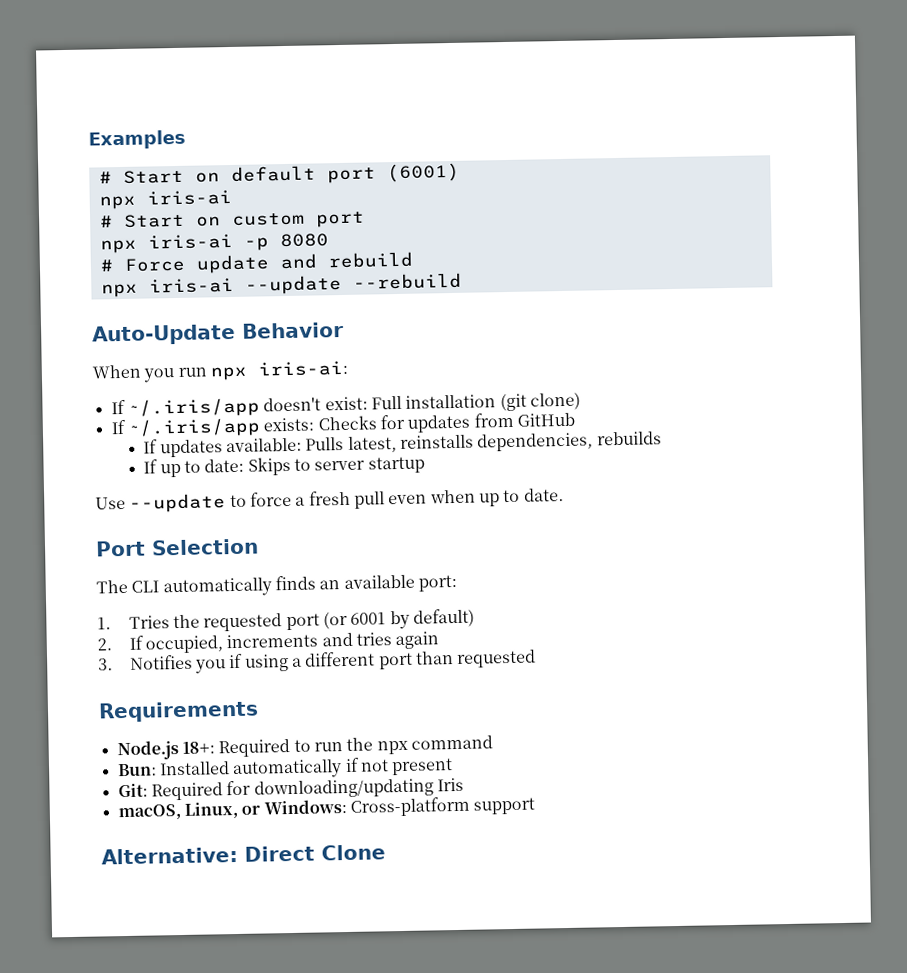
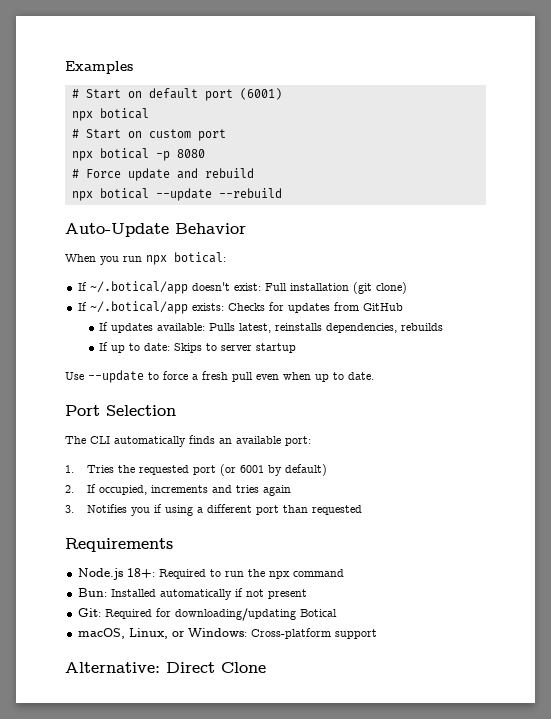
  # Start on default port (6001)
- npx iris-ai
+ npx botical
- npx iris-ai -p 8080
+ npx botical -p 8080
- npx iris-ai --update --rebuild
+ npx botical --update --rebuild
- When you run npx iris-ai:
- If ~/.iris/app doesn't exist: Full installation (git clone)
+ When you run npx botical:
+ If ~/.botical/app doesn't exist: Full installation (git clone)
- If ~/.iris/app exists: Checks for updates from GitHub
+ If ~/.botical/app exists: Checks for updates from GitHub
- Git: Required for downloading/updating Iris
+ Git: Required for downloading/updating Botical

